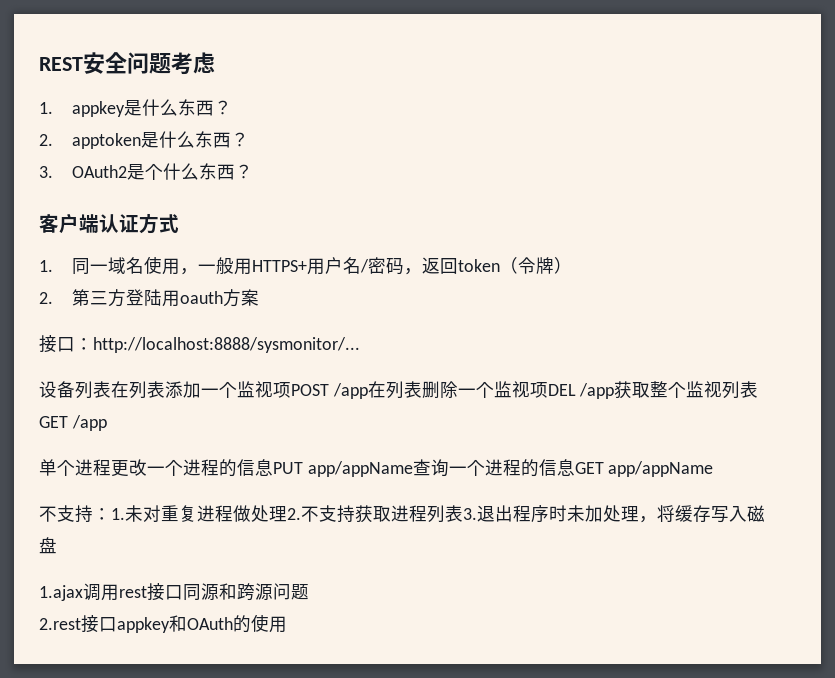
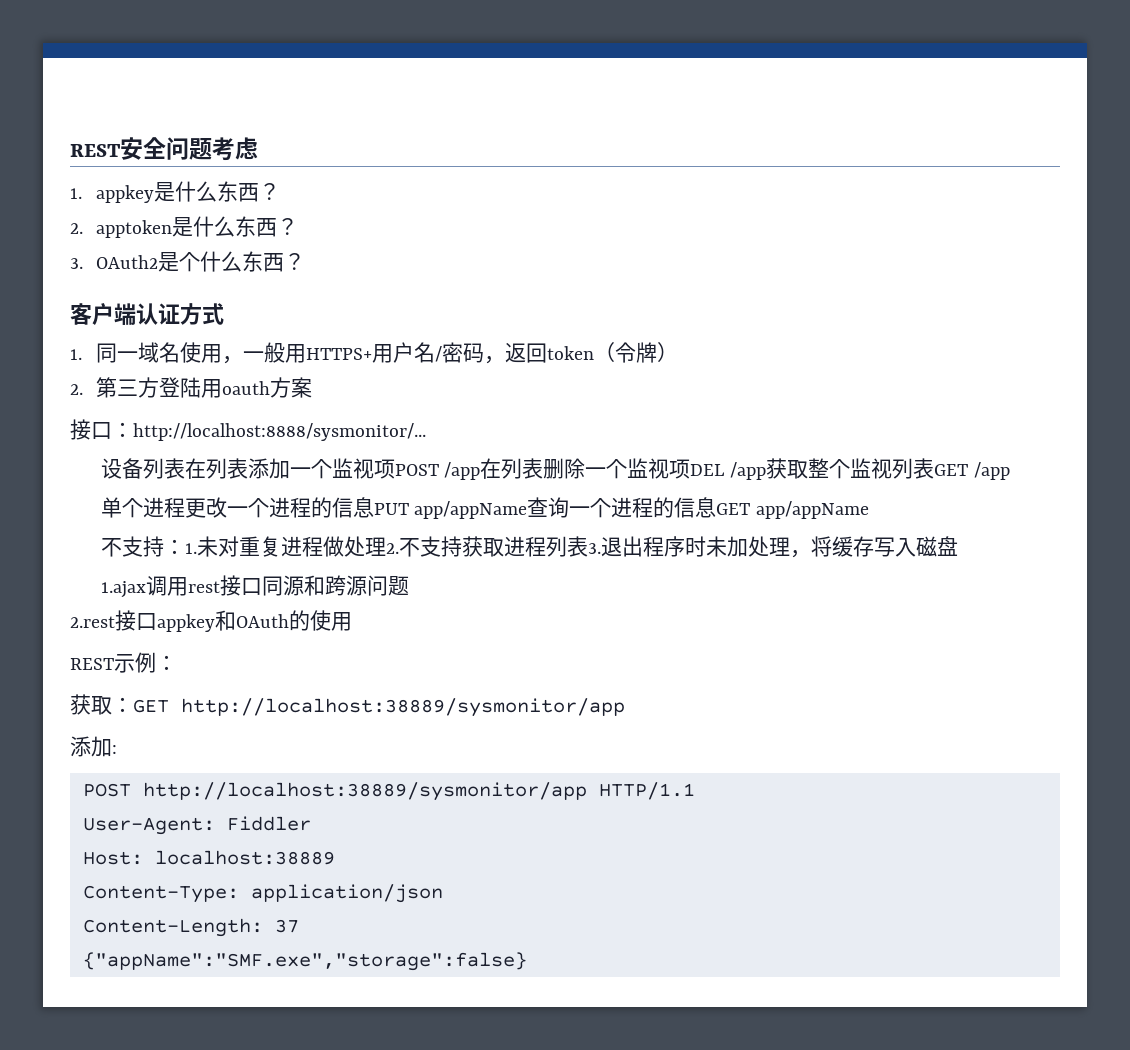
+ REST示例：
+ 获取：GET http://localhost:38889/sysmonitor/app
+ 添加:
+ POST http://localhost:38889/sysmonitor/app HTTP/1.1
+ User-Agent: Fiddler
+ Host: localhost:38889
+ Content-Type: application/json
+ Content-Length: 37
+ {"appName":"SMF.exe","storage":false}

